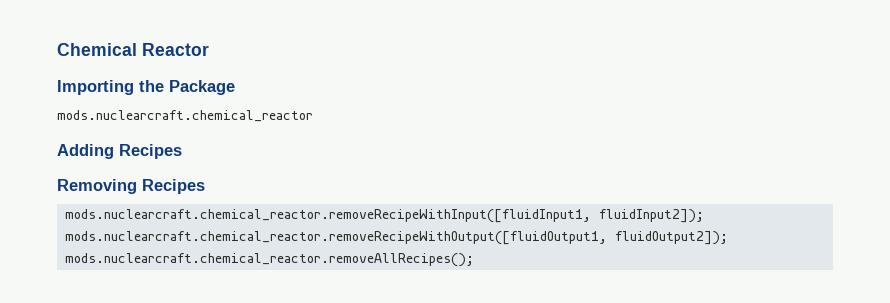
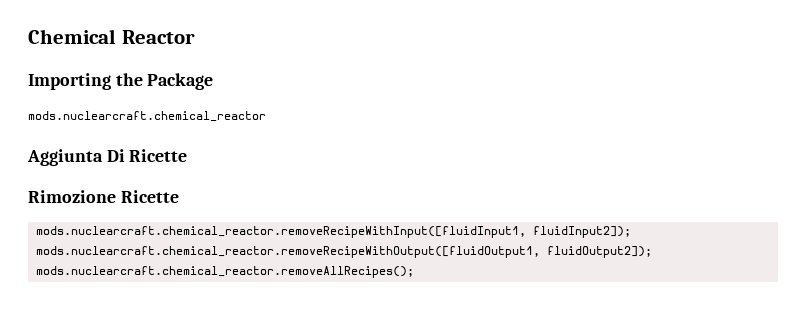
- Adding Recipes
- Removing Recipes
+ Aggiunta Di Ricette
+ Rimozione Ricette

